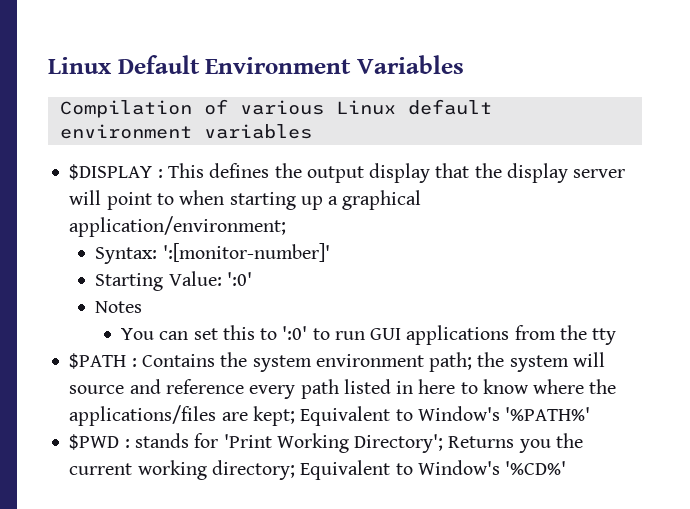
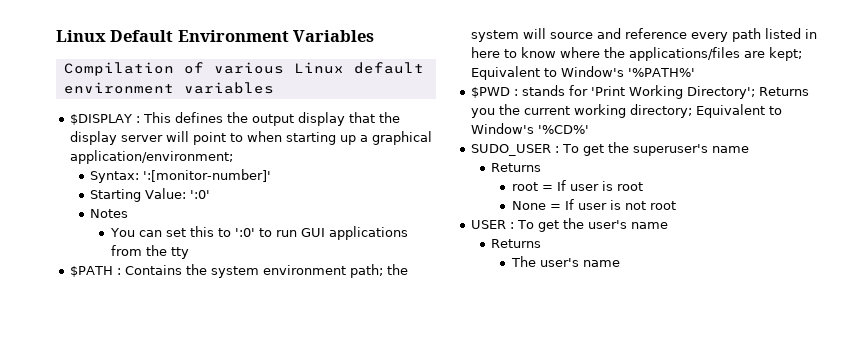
+ SUDO_USER : To get the superuser's name
+ Returns
+ root = If user is root
+ None = If user is not root
+ USER : To get the user's name
+ Returns
+ The user's name

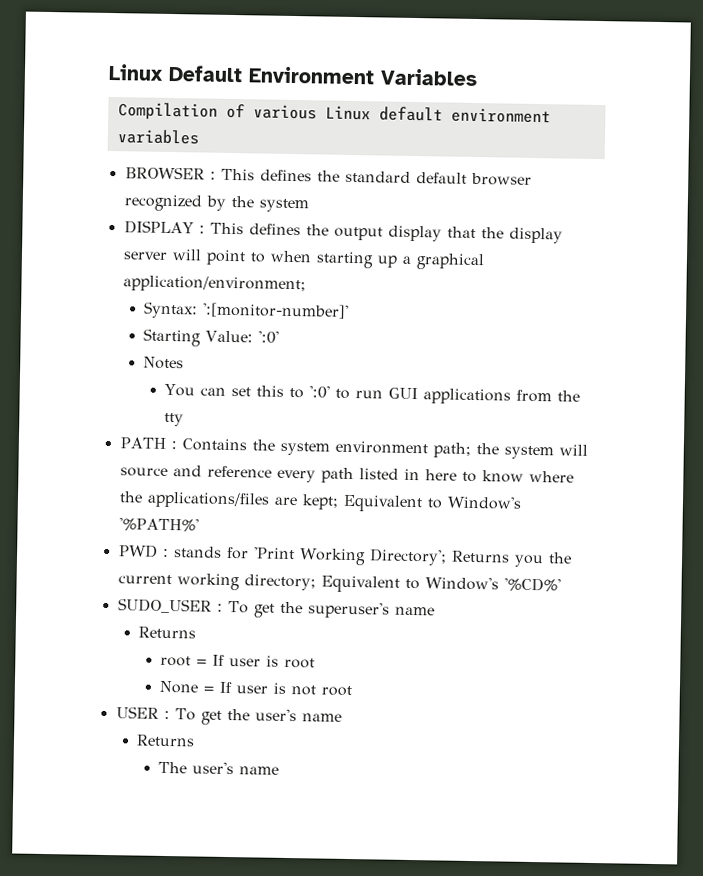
- $DISPLAY : This defines the output display that the display server will point to when starting up a graphical application/environment;
+ BROWSER : This defines the standard default browser recognized by the system
+ DISPLAY : This defines the output display that the display server will point to when starting up a graphical application/environment;
- $PATH : Contains the system environment path; the system will source and reference every path listed in here to know where the applications/files are kept; Equivalent to Window's '%PATH%'
+ PATH : Contains the system environment path; the system will source and reference every path listed in here to know where the applications/files are kept; Equivalent to Window's '%PATH%'
- $PWD : stands for 'Print Working Directory'; Returns you the current working directory; Equivalent to Window's '%CD%'
+ PWD : stands for 'Print Working Directory'; Returns you the current working directory; Equivalent to Window's '%CD%'

